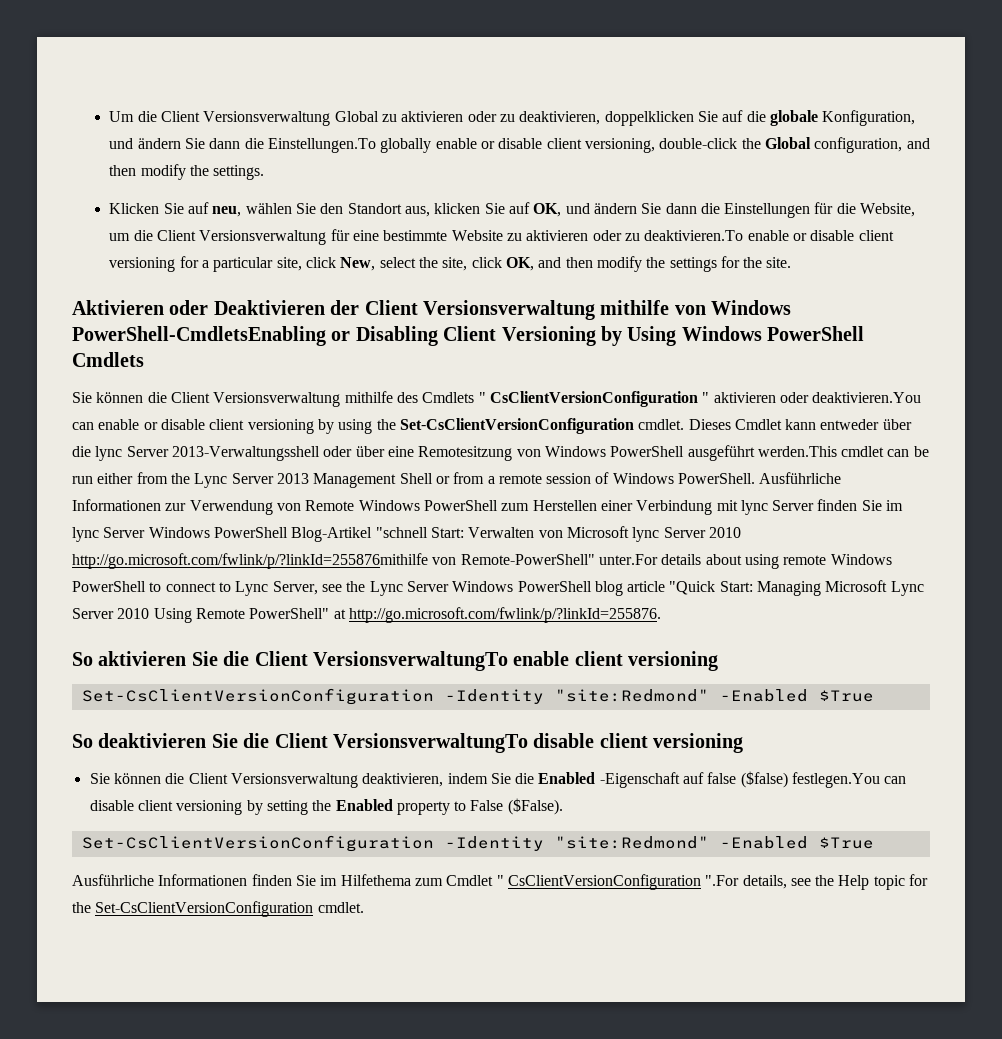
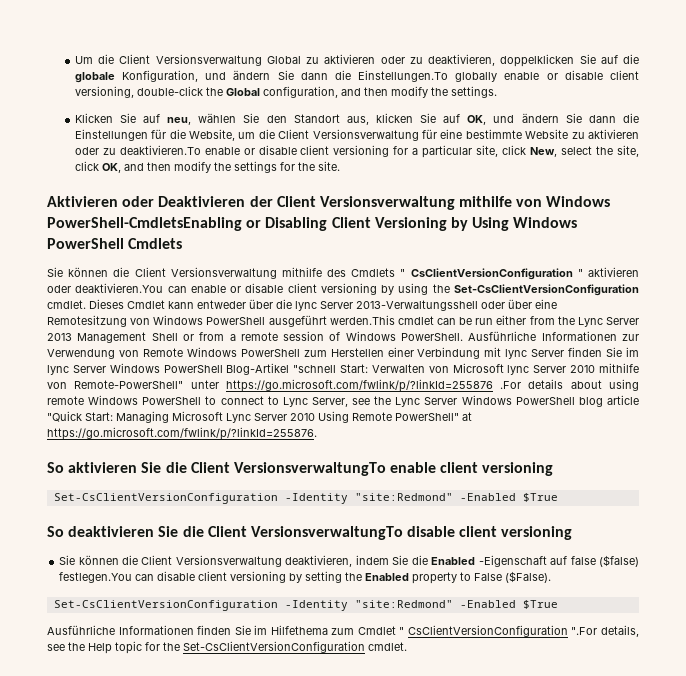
- Verwalten von Microsoft lync Server 2010 http://go.microsoft.com/fwlink/p/?linkId=255876mithilfe von Remote-PowerShell" unter.For details about using remote Windows PowerShell to connect to Lync Server, see the Lync Server Windows PowerShell blog article "Quick Start:
+ Verwalten von Microsoft lync Server 2010 mithilfe von Remote-PowerShell" unter https://go.microsoft.com/fwlink/p/?linkId=255876 .For details about using remote Windows PowerShell to connect to Lync Server, see the Lync Server Windows PowerShell blog article "Quick Start:
- Managing Microsoft Lync Server 2010 Using Remote PowerShell" at http://go.microsoft.com/fwlink/p/?linkId=255876.
+ Managing Microsoft Lync Server 2010 Using Remote PowerShell" at https://go.microsoft.com/fwlink/p/?linkId=255876.

